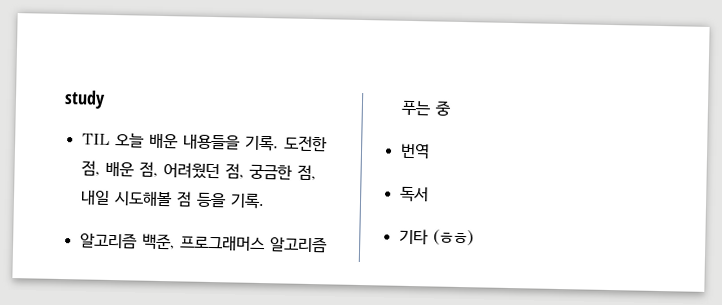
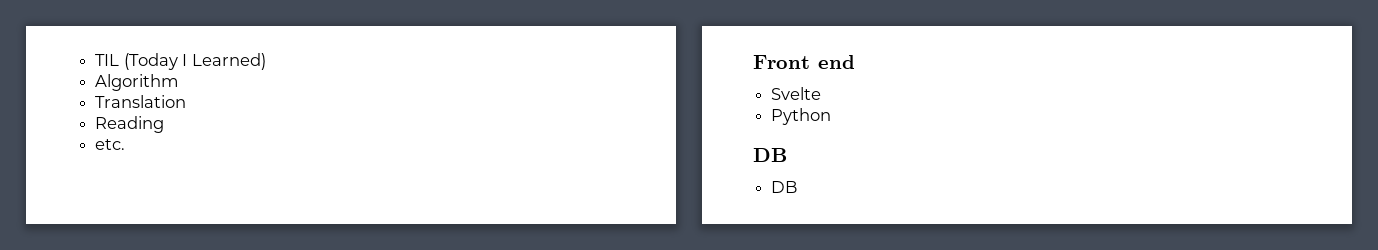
- study
- TIL 오늘 배운 내용들을 기록. 도전한 점, 배운 점, 어려웠던 점, 궁금한 점, 내일 시도해볼 점 등을 기록.
- 알고리즘 백준, 프로그래머스 알고리즘 푸는 중
- 번역
- 독서
- 기타 (ㅎㅎ)
+ TIL (Today I Learned)
+ Algorithm
+ Translation
+ Reading
+ etc.
+ Front end
+ Svelte
+ Python
+ DB
+ DB

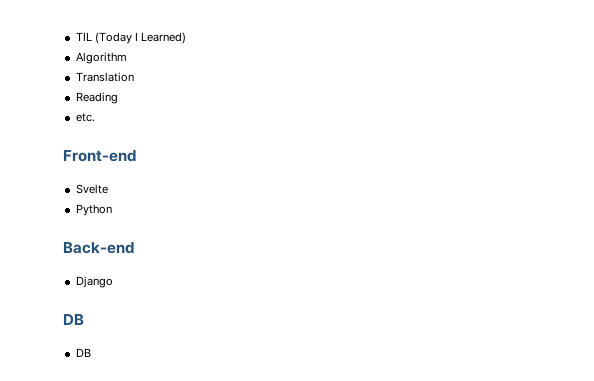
- Front end
+ Front-end
+ Back-end
+ Django

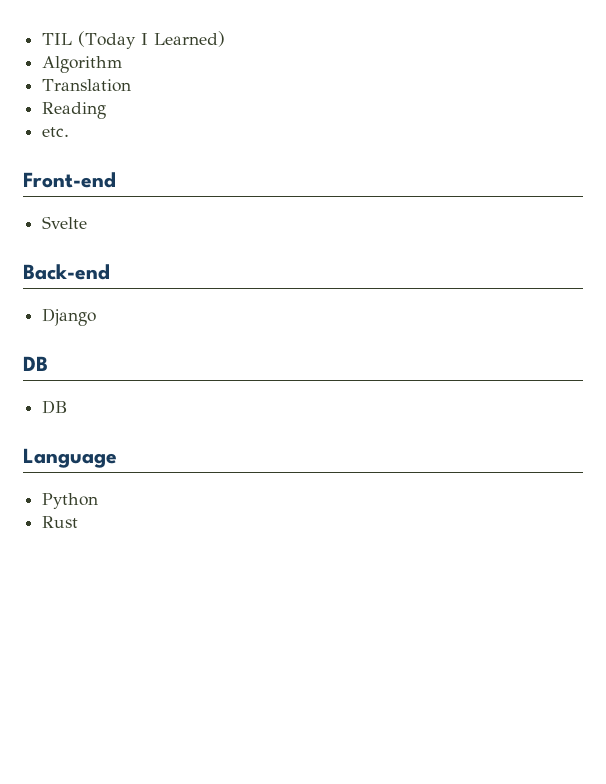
- Python
+ Language
+ Python
+ Rust

